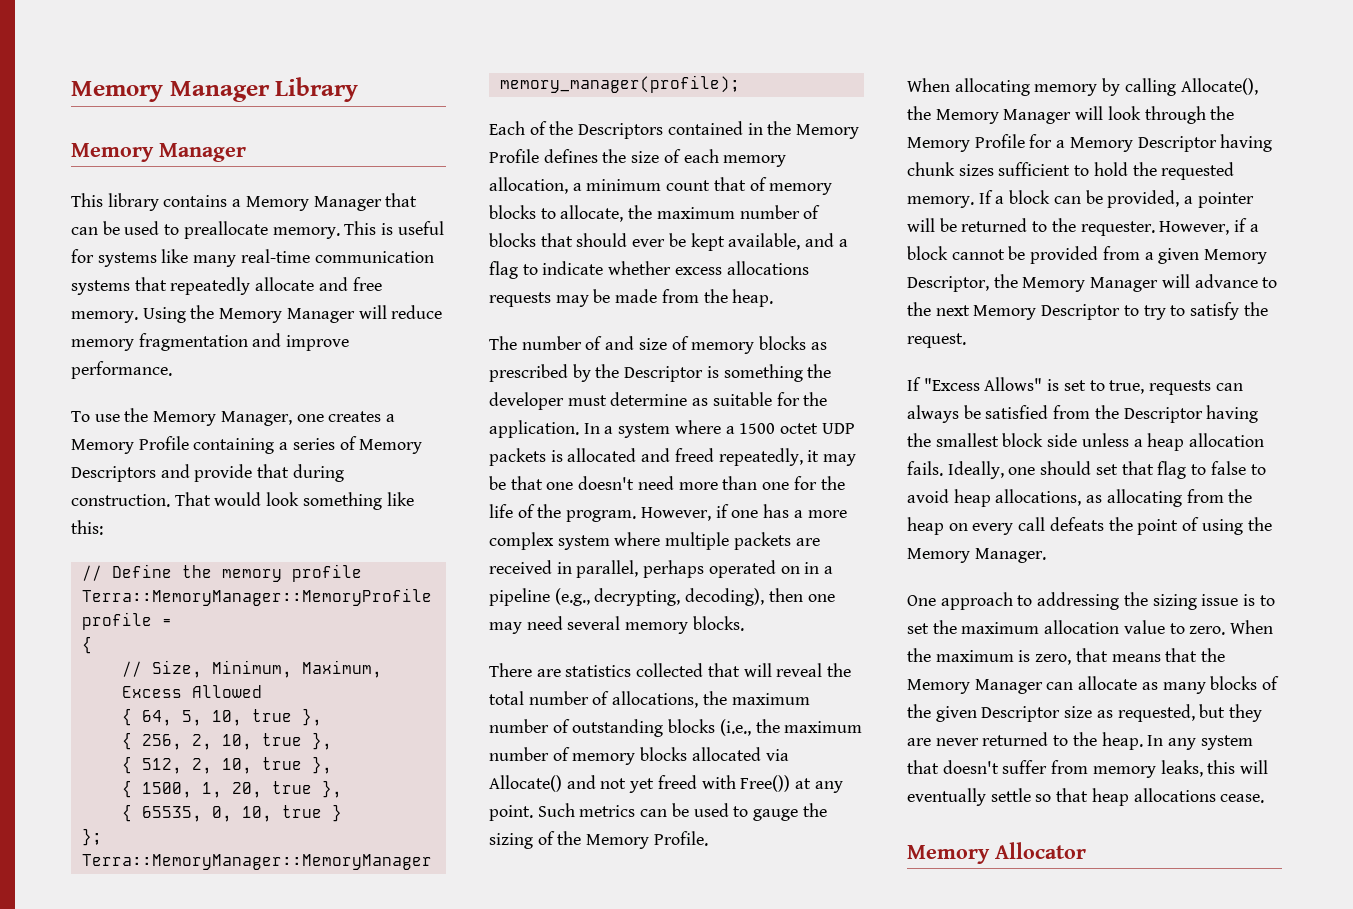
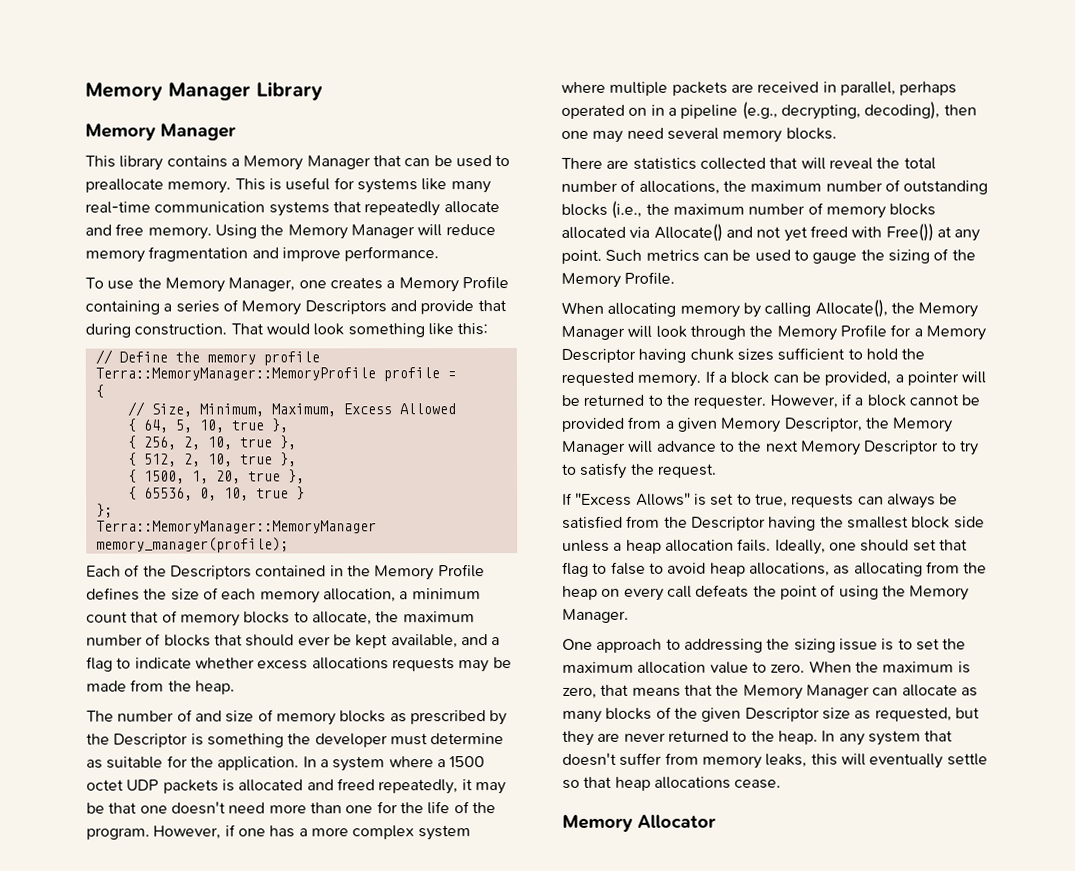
- { 65535, 0, 10, true }
+ { 65536, 0, 10, true }

